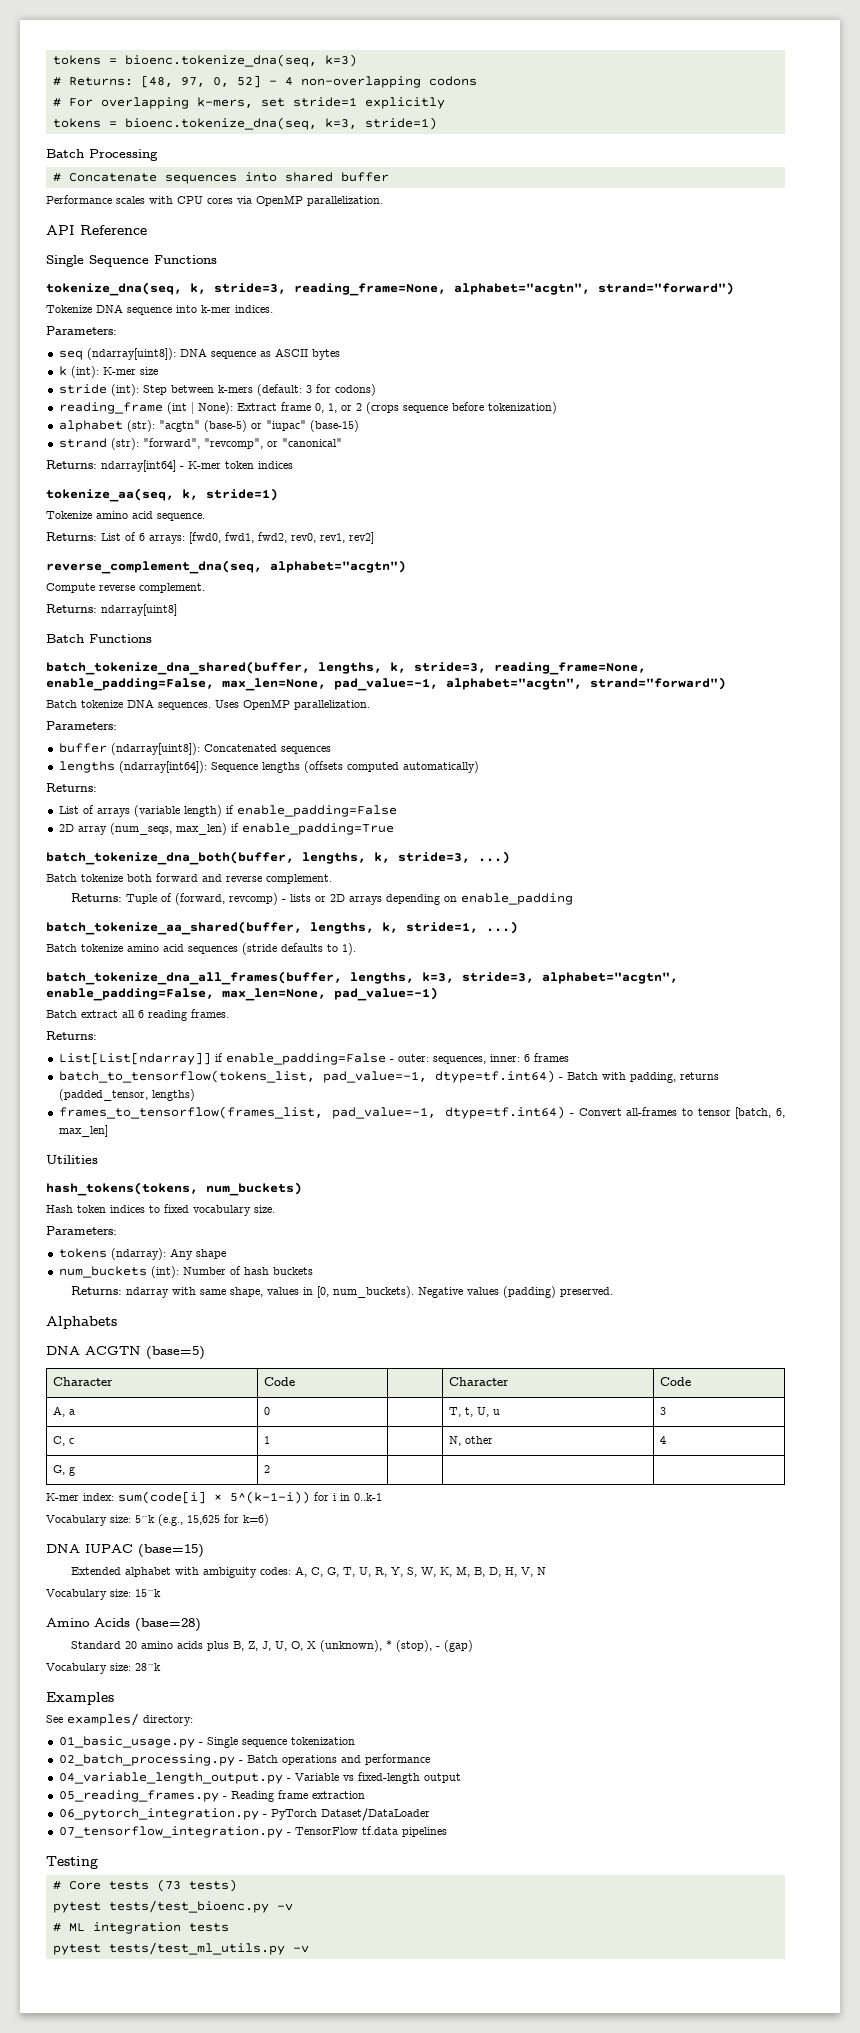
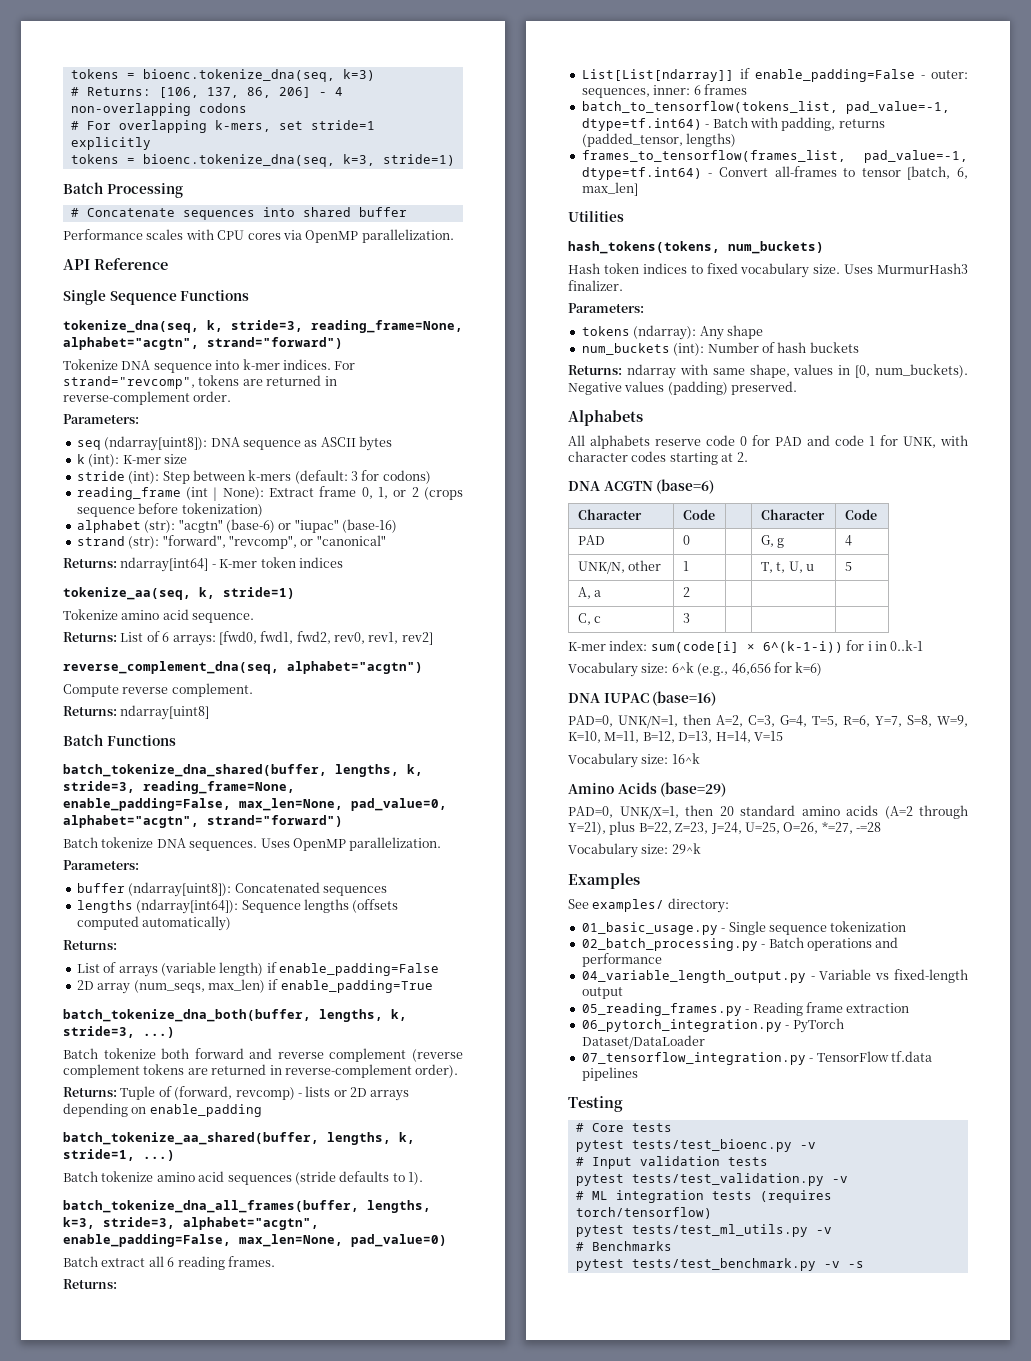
- # Returns: [48, 97, 0, 52] - 4 non-overlapping codons
+ # Returns: [106, 137, 86, 206] - 4 non-overlapping codons
+ For strand="revcomp", tokens are returned in reverse-complement order.
- alphabet (str): "acgtn" (base-5) or "iupac" (base-15)
+ alphabet (str): "acgtn" (base-6) or "iupac" (base-16)
- batch_tokenize_dna_shared(buffer, lengths, k, stride=3, reading_frame=None, enable_padding=False, max_len=None, pad_value=-1, alphabet="acgtn", strand="forward")
+ batch_tokenize_dna_shared(buffer, lengths, k, stride=3, reading_frame=None, enable_padding=False, max_len=None, pad_value=0, alphabet="acgtn", strand="forward")
- Batch tokenize both forward and reverse complement.
+ Batch tokenize both forward and reverse complement (reverse complement tokens are returned in reverse-complement order).
- batch_tokenize_dna_all_frames(buffer, lengths, k=3, stride=3, alphabet="acgtn", enable_padding=False, max_len=None, pad_value=-1)
+ batch_tokenize_dna_all_frames(buffer, lengths, k=3, stride=3, alphabet="acgtn", enable_padding=False, max_len=None, pad_value=0)
+ Uses MurmurHash3 finalizer.
+ All alphabets reserve code 0 for PAD and code 1 for UNK, with character codes starting at 2.
- DNA ACGTN (base=5)
+ DNA ACGTN (base=6)
- A, a | 0 | | T, t, U, u | 3
- C, c | 1 | | N, other | 4
- G, g | 2 | | |
+ PAD | 0 | | G, g | 4
+ UNK/N, other | 1 | | T, t, U, u | 5
+ A, a | 2 | | |
+ C, c | 3 | | |
- K-mer index: sum(code[i] × 5^(k-1-i)) for i in 0..k-1
+ K-mer index: sum(code[i] × 6^(k-1-i)) for i in 0..k-1
- Vocabulary size: 5^k (e.g., 15,625 for k=6)
+ Vocabulary size: 6^k (e.g., 46,656 for k=6)
- DNA IUPAC (base=15)
- Extended alphabet with ambiguity codes: A, C, G, T, U, R, Y, S, W, K, M, B, D, H, V, N
- Vocabulary size: 15^k
+ DNA IUPAC (base=16)
+ PAD=0, UNK/N=1, then A=2, C=3, G=4, T=5, R=6, Y=7, S=8, W=9, K=10, M=11, B=12, D=13, H=14, V=15
+ Vocabulary size: 16^k
- Amino Acids (base=28)
- Standard 20 amino acids plus B, Z, J, U, O, X (unknown), * (stop), - (gap)
- Vocabulary size: 28^k
+ Amino Acids (base=29)
+ PAD=0, UNK/X=1, then 20 standard amino acids (A=2 through Y=21), plus B=22, Z=23, J=24, U=25, O=26, *=27, -=28
+ Vocabulary size: 29^k
- # Core tests (73 tests)
+ # Core tests
+ # Input validation tests
+ pytest tests/test_validation.py -v
- # ML integration tests
+ # ML integration tests (requires torch/tensorflow)
+ # Benchmarks
+ pytest tests/test_benchmark.py -v -s

